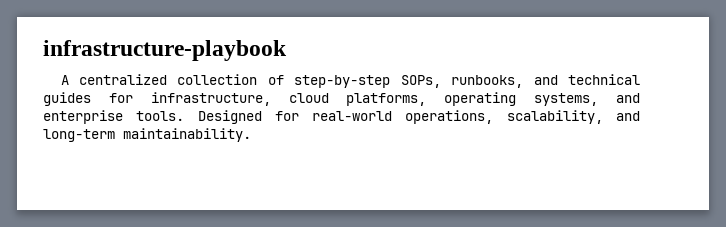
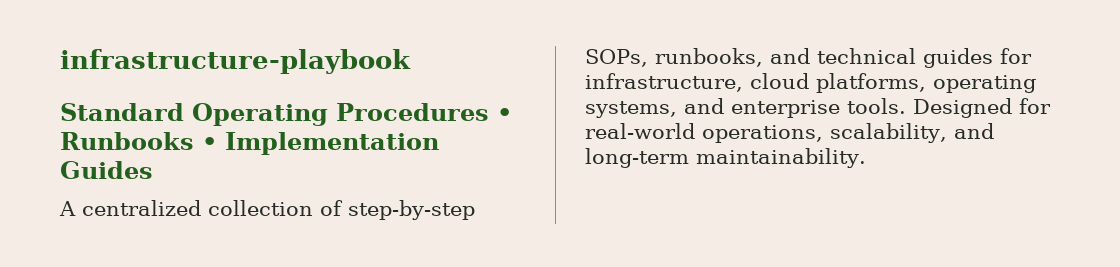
+ Standard Operating Procedures • Runbooks • Implementation Guides

